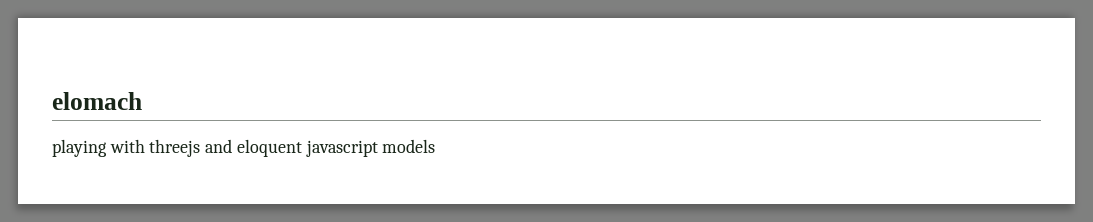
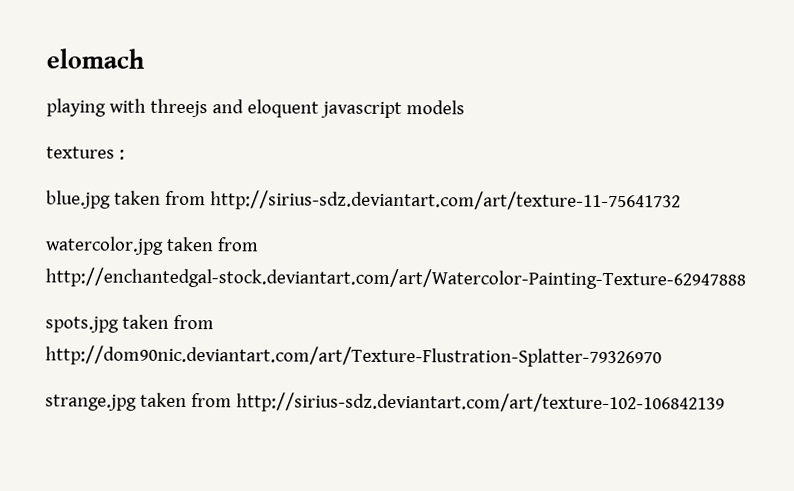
+ textures :
+ blue.jpg taken from http://sirius-sdz.deviantart.com/art/texture-11-75641732
+ watercolor.jpg taken from http://enchantedgal-stock.deviantart.com/art/Watercolor-Painting-Texture-62947888
+ spots.jpg taken from http://dom90nic.deviantart.com/art/Texture-Flustration-Splatter-79326970
+ strange.jpg taken from http://sirius-sdz.deviantart.com/art/texture-102-106842139

